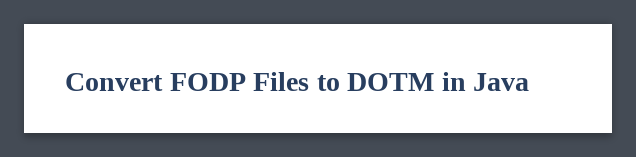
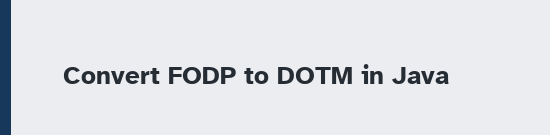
- Convert FODP Files to DOTM in Java
+ Convert FODP to DOTM in Java

